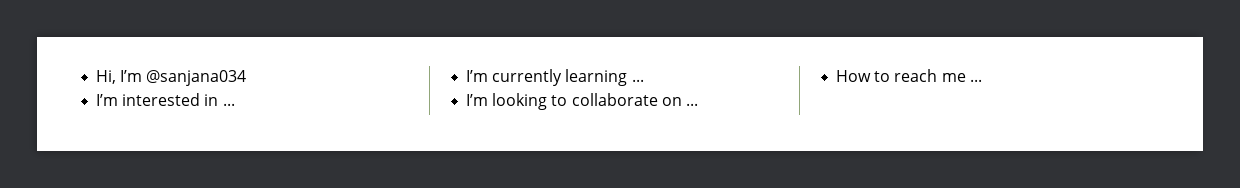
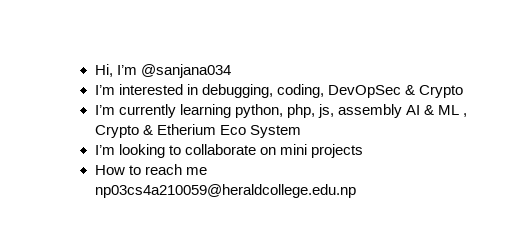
- I’m interested in ...
- I’m currently learning ...
+ I’m interested in debugging, coding, DevOpSec & Crypto
+ I’m currently learning python, php, js, assembly AI & ML , Crypto & Etherium Eco System
- I’m looking to collaborate on ...
+ I’m looking to collaborate on mini projects
- How to reach me ...
+ How to reach me np03cs4a210059@heraldcollege.edu.np

